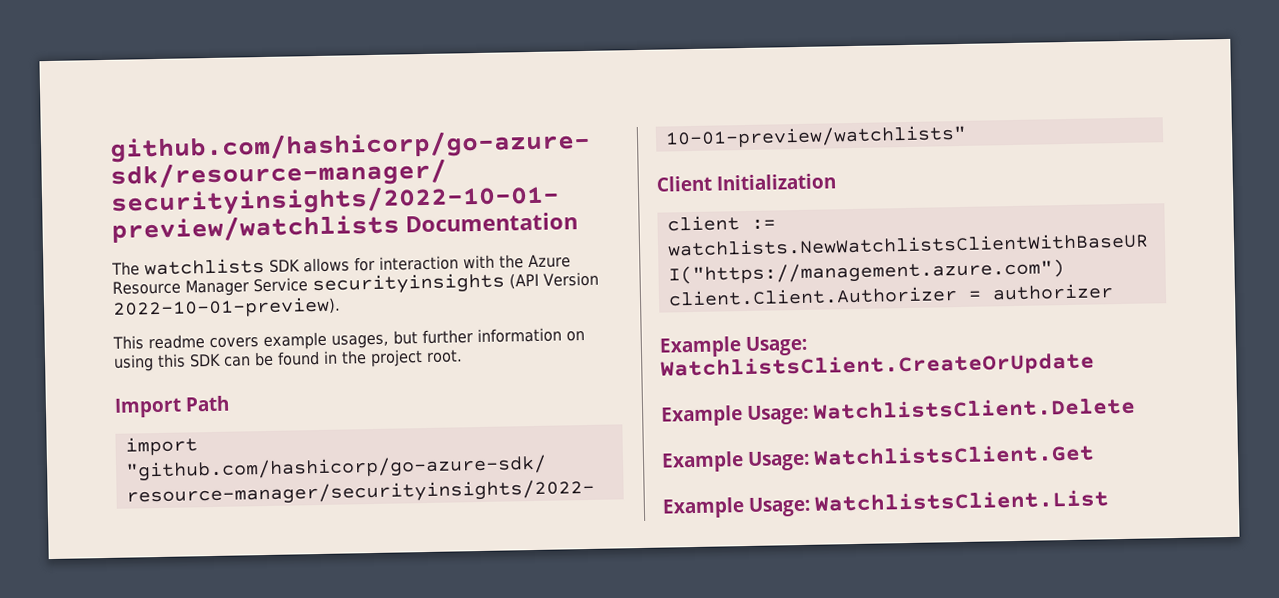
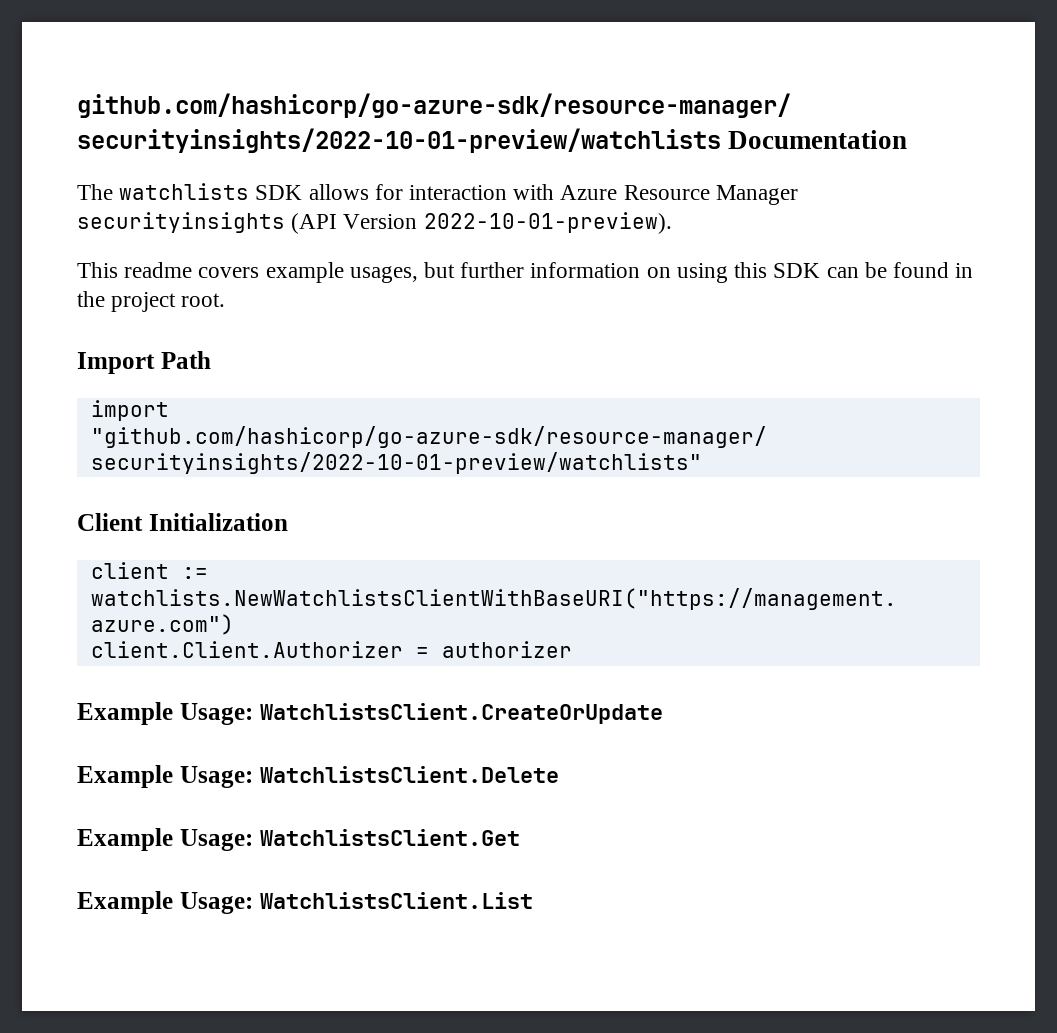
- The watchlists SDK allows for interaction with the Azure Resource Manager Service securityinsights (API Version 2022-10-01-preview).
+ The watchlists SDK allows for interaction with Azure Resource Manager securityinsights (API Version 2022-10-01-preview).

